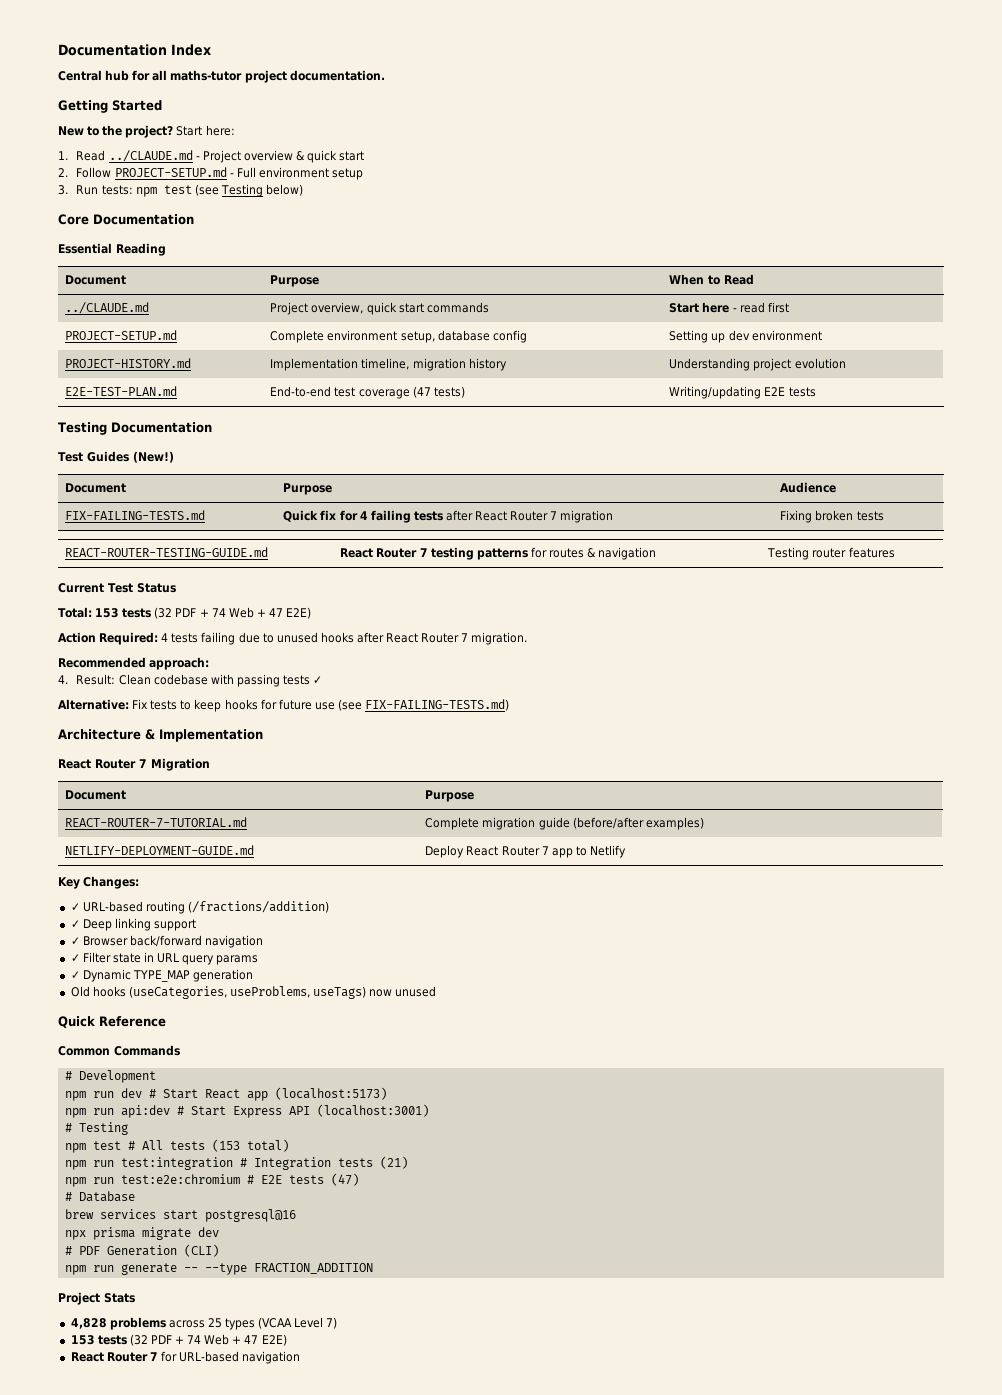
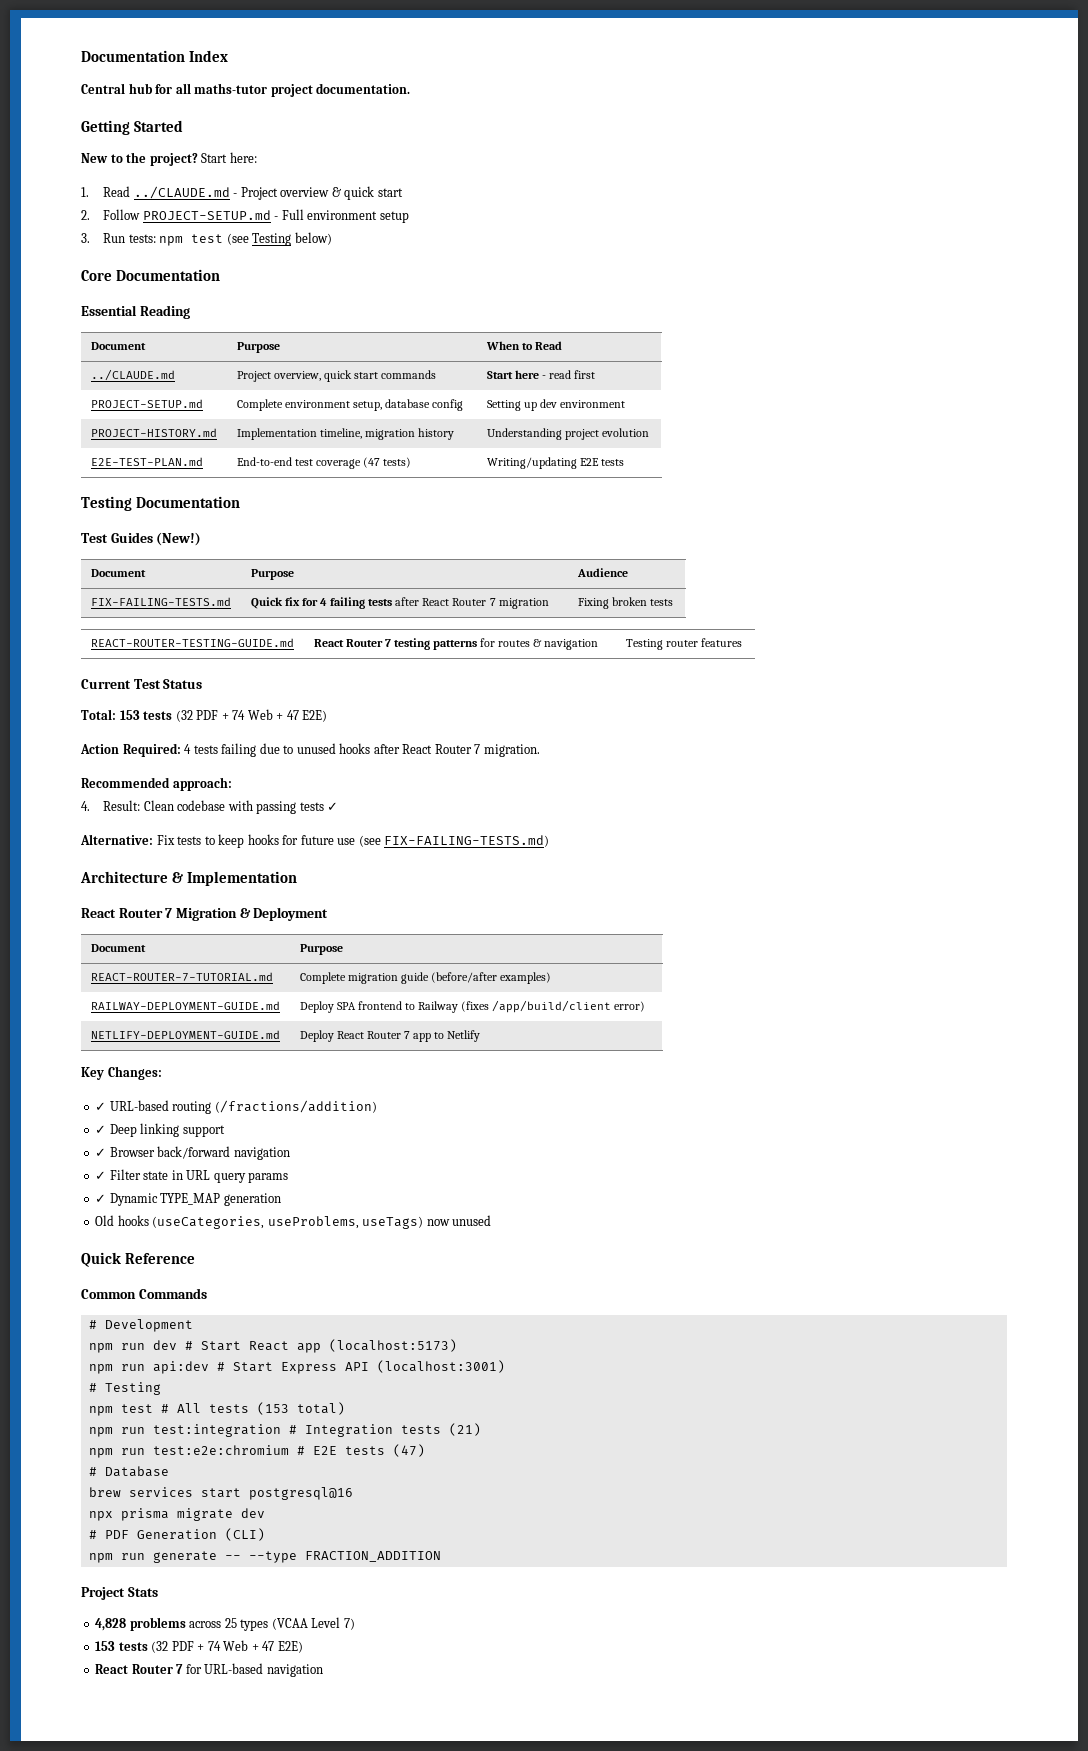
- React Router 7 Migration
+ React Router 7 Migration & Deployment
+ RAILWAY-DEPLOYMENT-GUIDE.md | Deploy SPA frontend to Railway (fixes /app/build/client error)

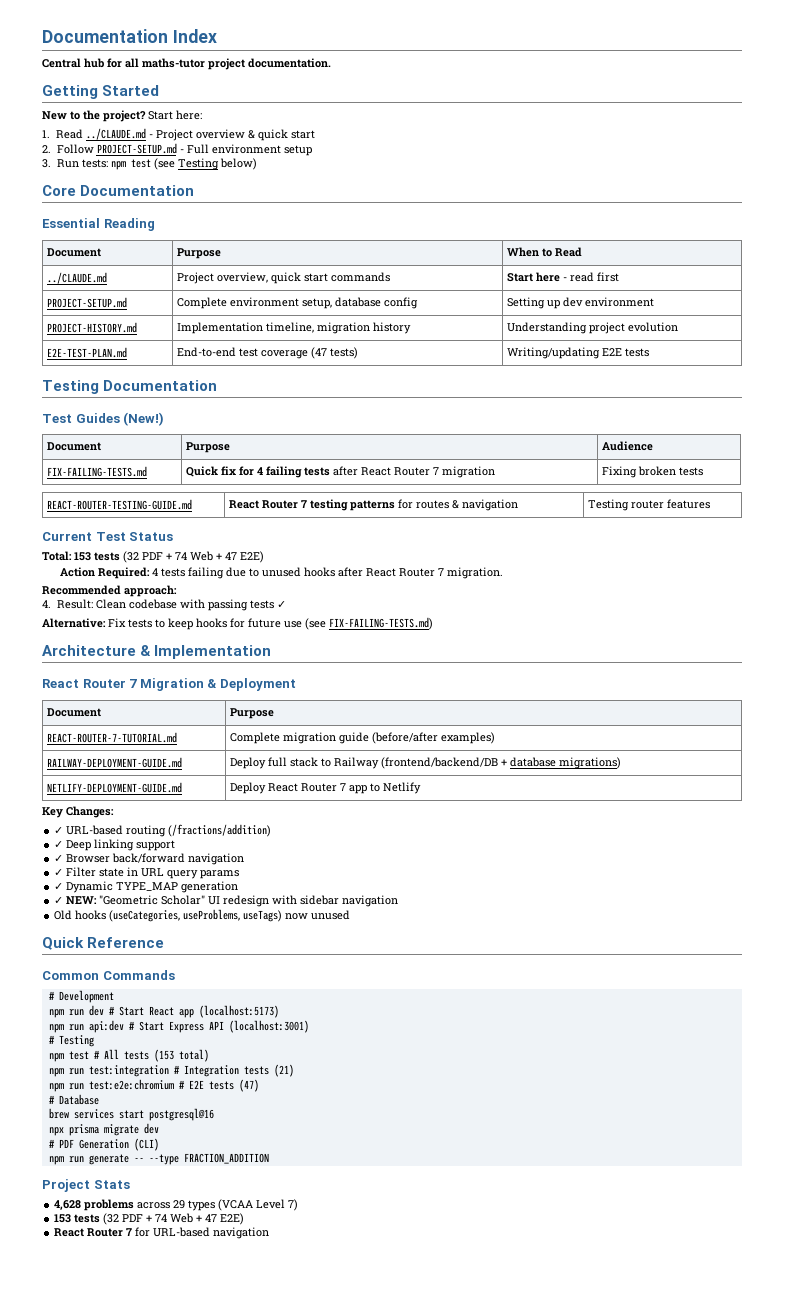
- RAILWAY-DEPLOYMENT-GUIDE.md | Deploy SPA frontend to Railway (fixes /app/build/client error)
+ RAILWAY-DEPLOYMENT-GUIDE.md | Deploy full stack to Railway (frontend/backend/DB + database migrations)
+ ✓ NEW: "Geometric Scholar" UI redesign with sidebar navigation
- 4,828 problems across 25 types (VCAA Level 7)
+ 4,628 problems across 29 types (VCAA Level 7)

